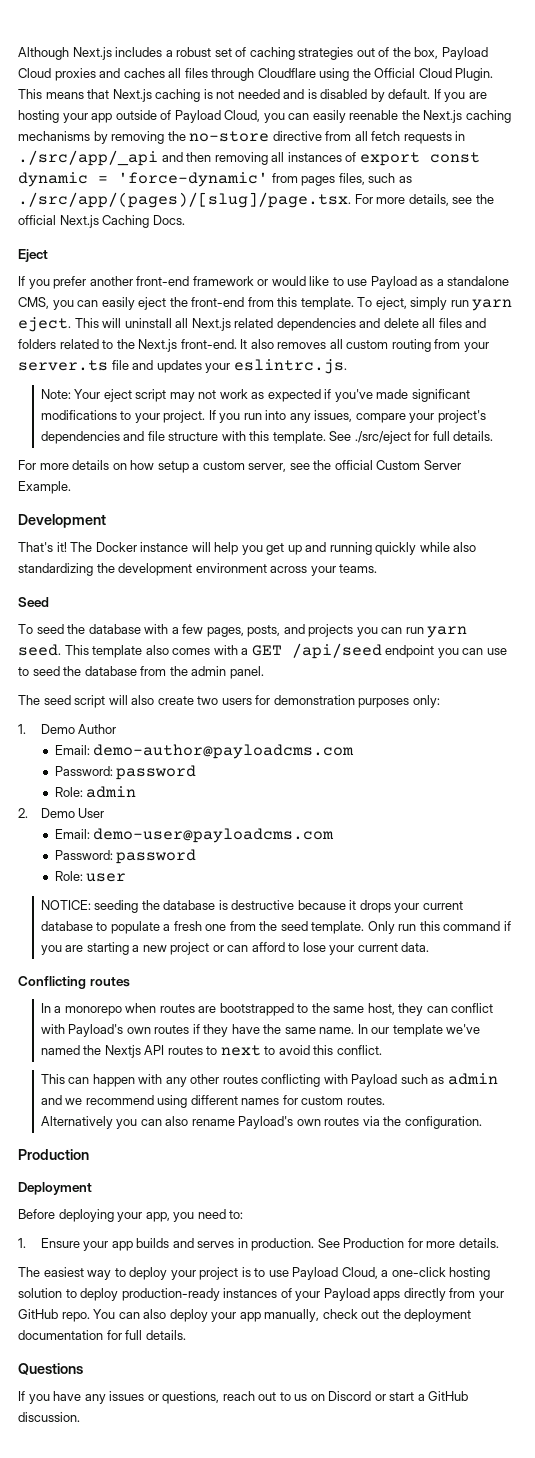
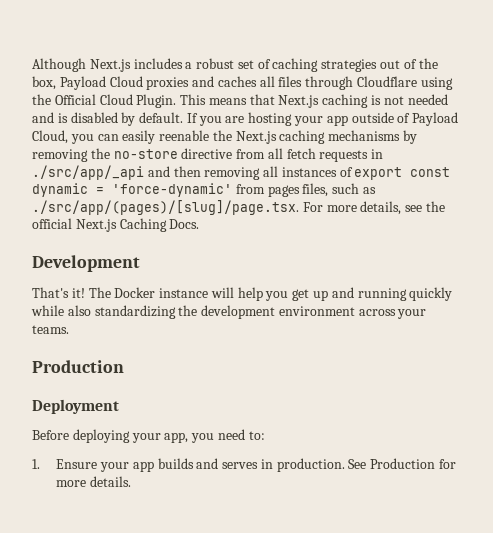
- Eject
- If you prefer another front-end framework or would like to use Payload as a standalone CMS, you can easily eject the front-end from this template. To eject, simply run yarn eject. This will uninstall all Next.js related dependencies and delete all files and folders related to the Next.js front-end. It also removes all custom routing from your server.ts file and updates your eslintrc.js.
- Note: Your eject script may not work as expected if you've made significant modifications to your project. If you run into any issues, compare your project's dependencies and file structure with this template. See ./src/eject for full details.
- For more details on how setup a custom server, see the official Custom Server Example.
- Seed
- To seed the database with a few pages, posts, and projects you can run yarn seed. This template also comes with a GET /api/seed endpoint you can use to seed the database from the admin panel.
- The seed script will also create two users for demonstration purposes only:
- 1. Demo Author
- Email: demo-author@payloadcms.com
- Password: password
- Role: admin
- 2. Demo User
- Email: demo-user@payloadcms.com
- Password: password
- Role: user
- NOTICE: seeding the database is destructive because it drops your current database to populate a fresh one from the seed template. Only run this command if you are starting a new project or can afford to lose your current data.
- Conflicting routes
- In a monorepo when routes are bootstrapped to the same host, they can conflict with Payload's own routes if they have the same name. In our template we've named the Nextjs API routes to next to avoid this conflict.
- This can happen with any other routes conflicting with Payload such as admin and we recommend using different names for custom routes.
- Alternatively you can also rename Payload's own routes via the configuration.
- The easiest way to deploy your project is to use Payload Cloud, a one-click hosting solution to deploy production-ready instances of your Payload apps directly from your GitHub repo. You can also deploy your app manually, check out the deployment documentation for full details.
- Questions
- If you have any issues or questions, reach out to us on Discord or start a GitHub discussion.

